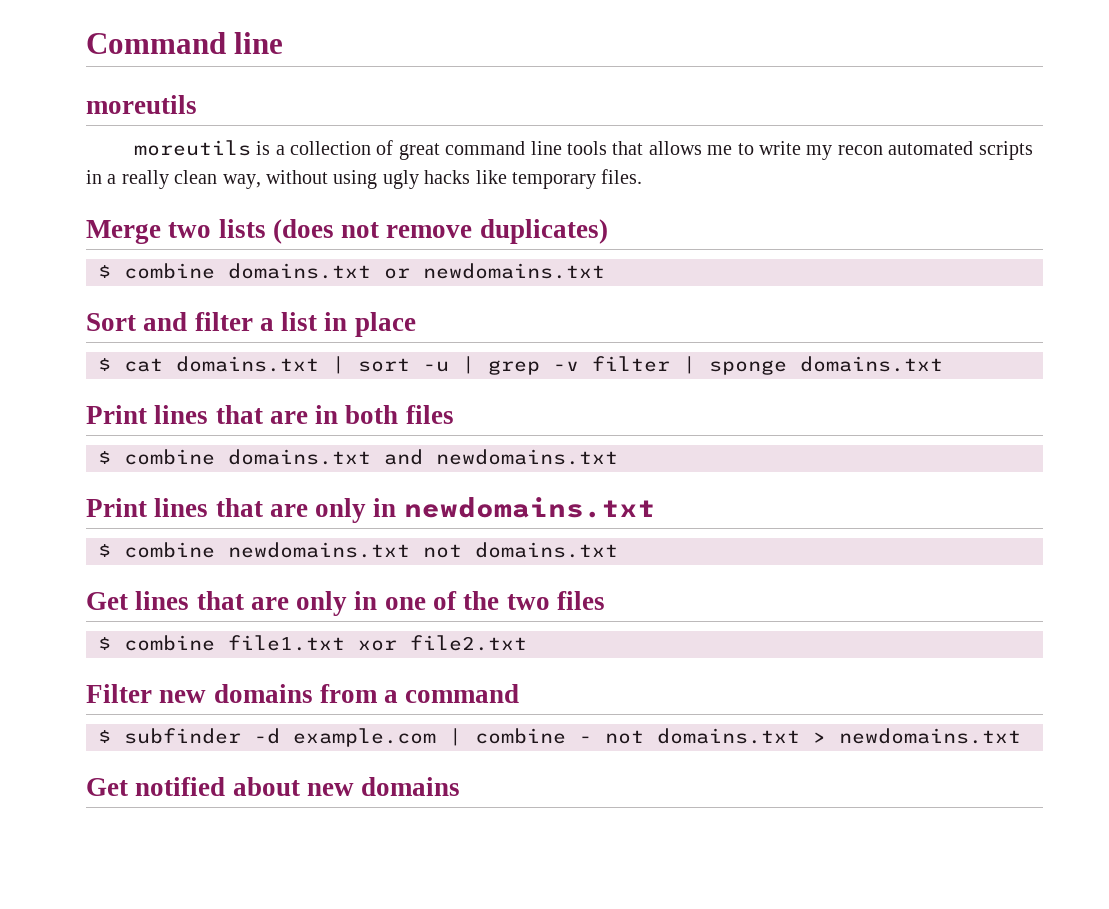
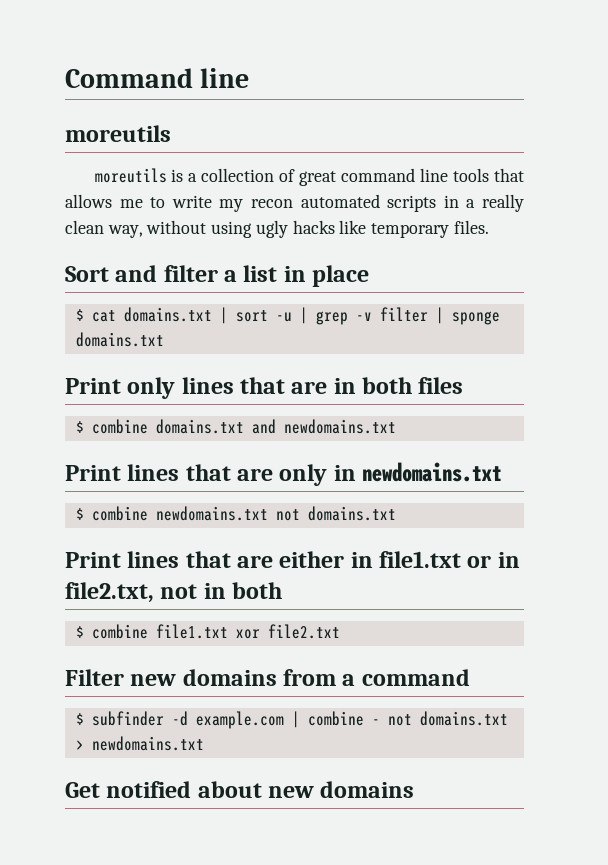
- Merge two lists (does not remove duplicates)
- $ combine domains.txt or newdomains.txt
- Print lines that are in both files
+ Print only lines that are in both files
- Get lines that are only in one of the two files
+ Print lines that are either in file1.txt or in file2.txt, not in both

